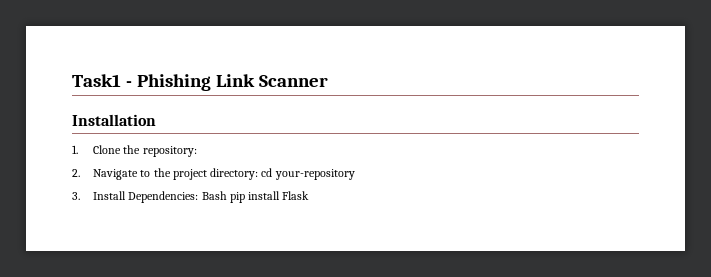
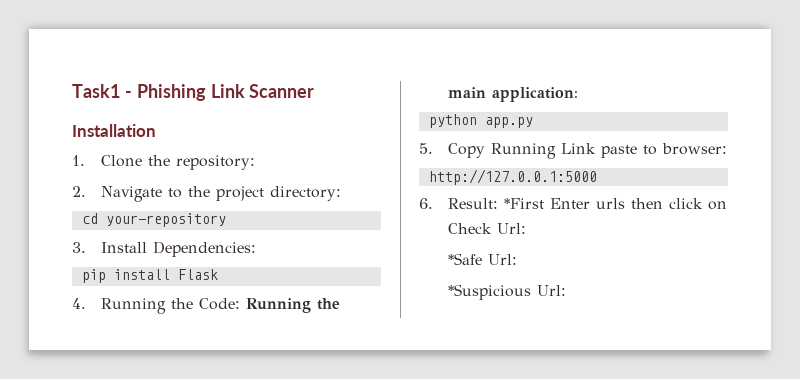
- 2. Navigate to the project directory: cd your-repository
+ 2. Navigate to the project directory:
+ cd your-repository
- 3. Install Dependencies: Bash pip install Flask
+ 3. Install Dependencies:
+ pip install Flask
+ 4. Running the Code: Running the main application:
+ python app.py
+ 5. Copy Running Link paste to browser:
+ http://127.0.0.1:5000
+ 6. Result: *First Enter urls then click on Check Url:
+ *Safe Url:
+ *Suspicious Url:

